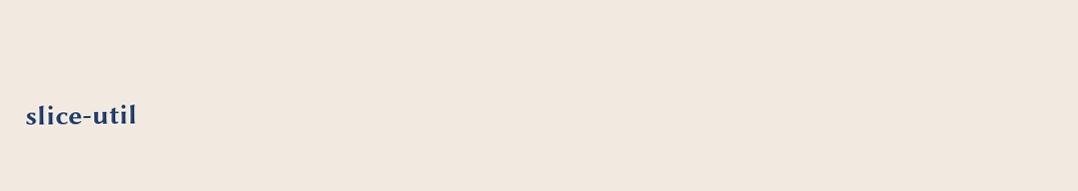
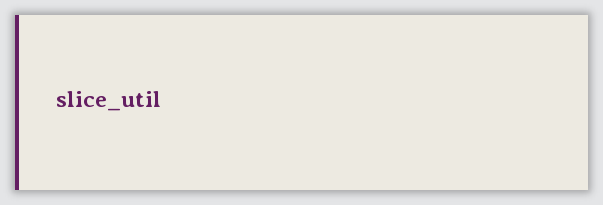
- slice-util
+ slice_util

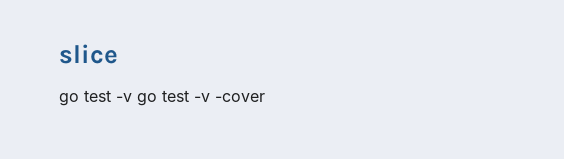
- slice_util
+ slice
+ go test -v go test -v -cover

